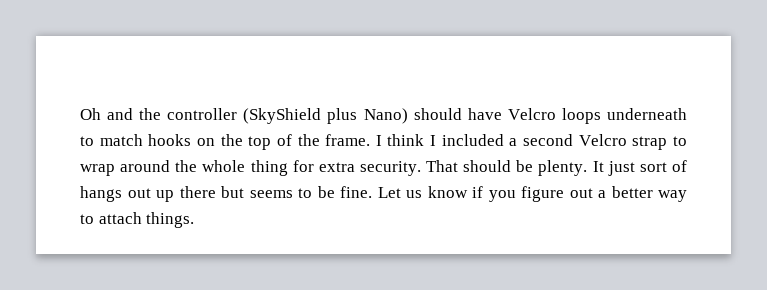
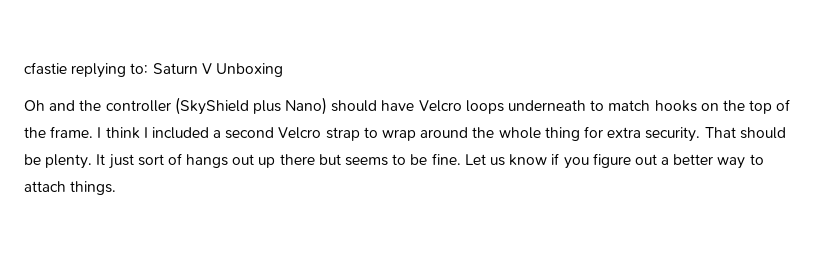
+ cfastie replying to: Saturn V Unboxing

